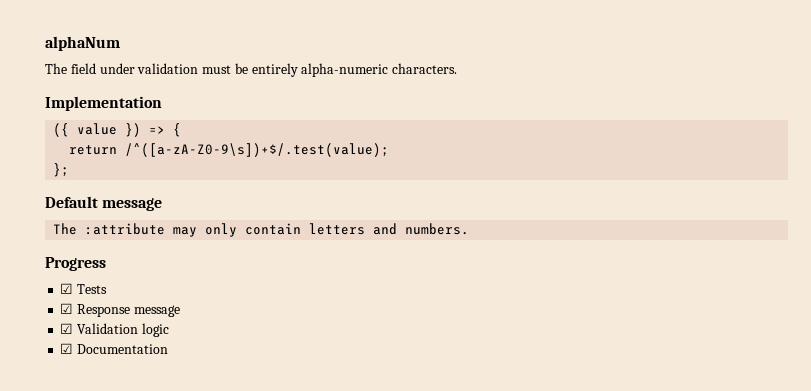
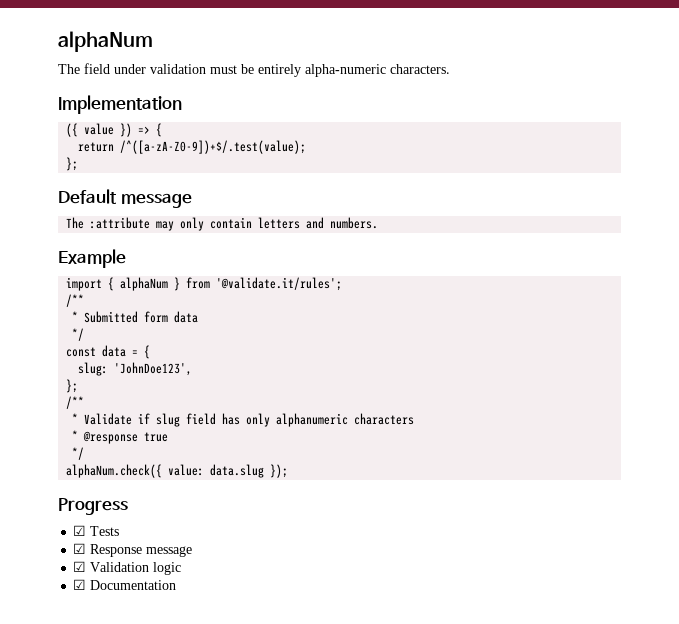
- return /^([a-zA-Z0-9\s])+$/.test(value);
+ return /^([a-zA-Z0-9])+$/.test(value);
+ Example
+ import { alphaNum } from '@validate.it/rules';
+ /**
+ * Submitted form data
+ */
+ const data = {
+ slug: 'JohnDoe123',
+ };
+ /**
+ * Validate if slug field has only alphanumeric characters
+ * @response true
+ */
+ alphaNum.check({ value: data.slug });

